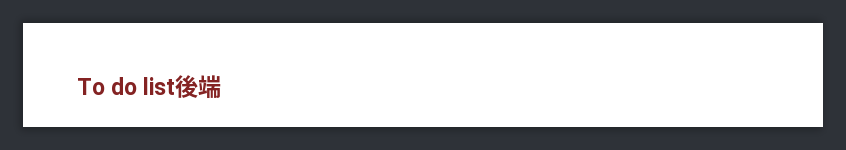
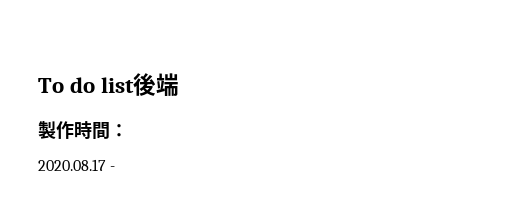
+ 製作時間：
+ 2020.08.17 -

